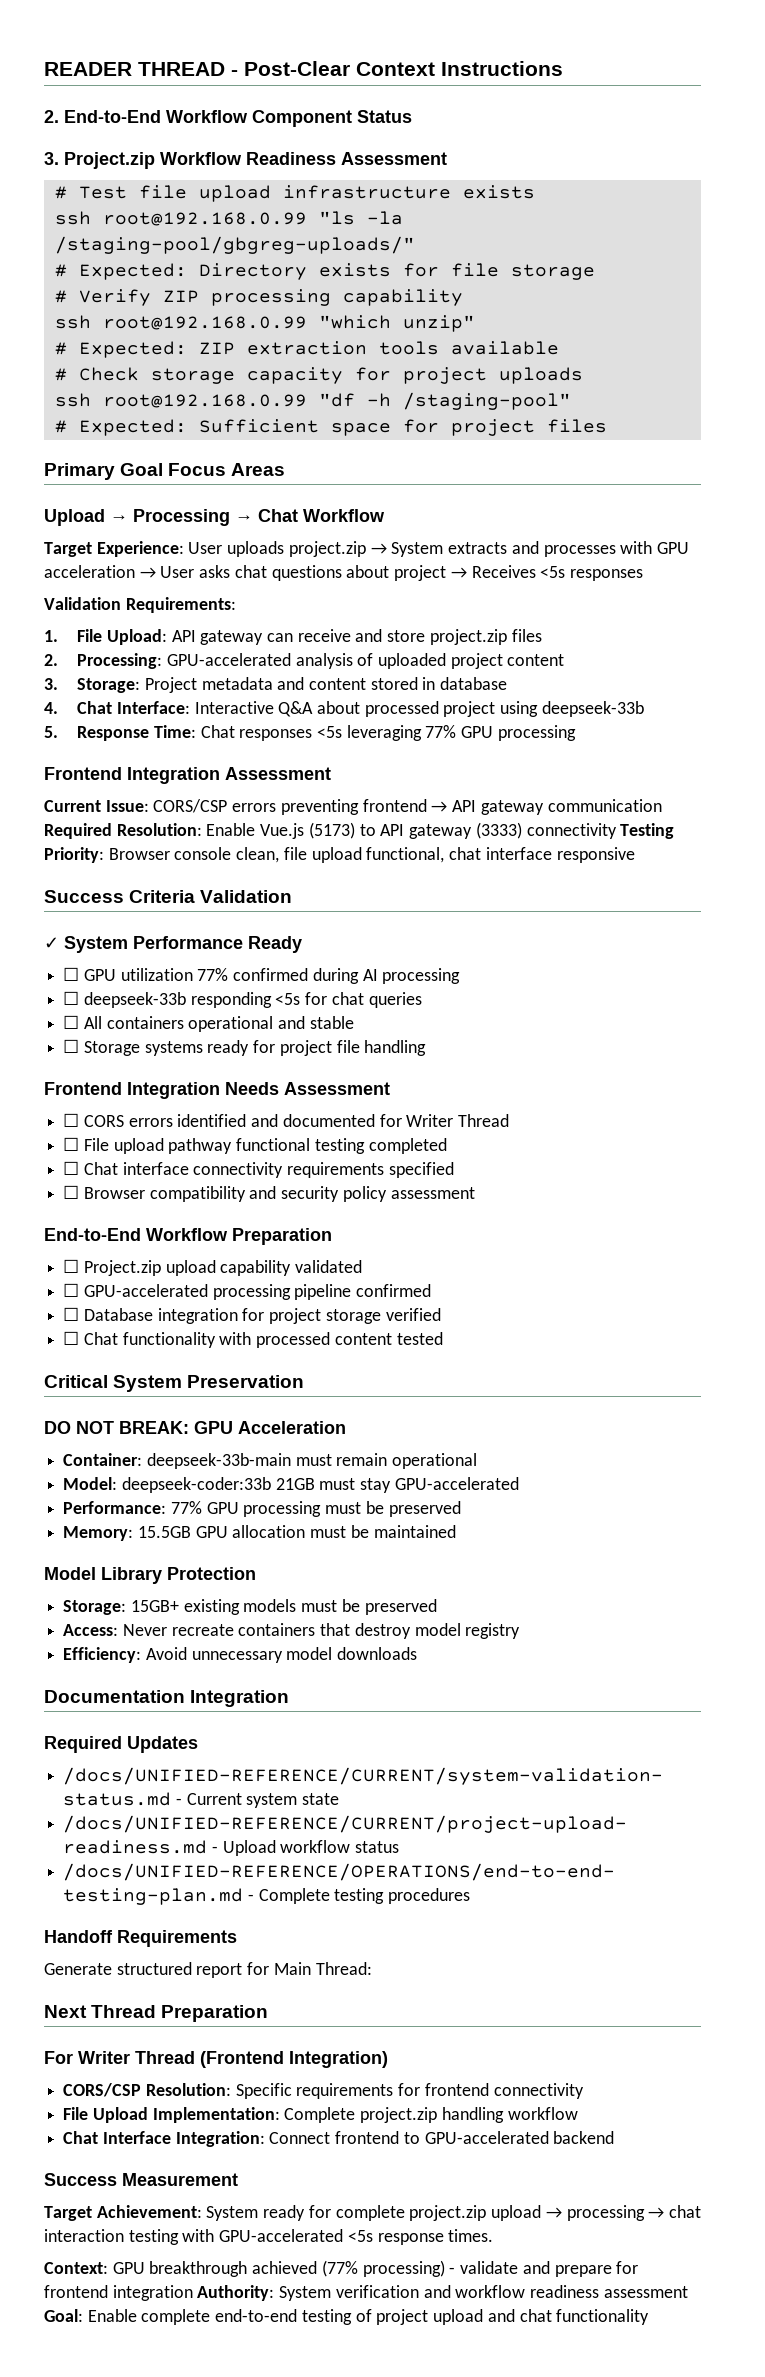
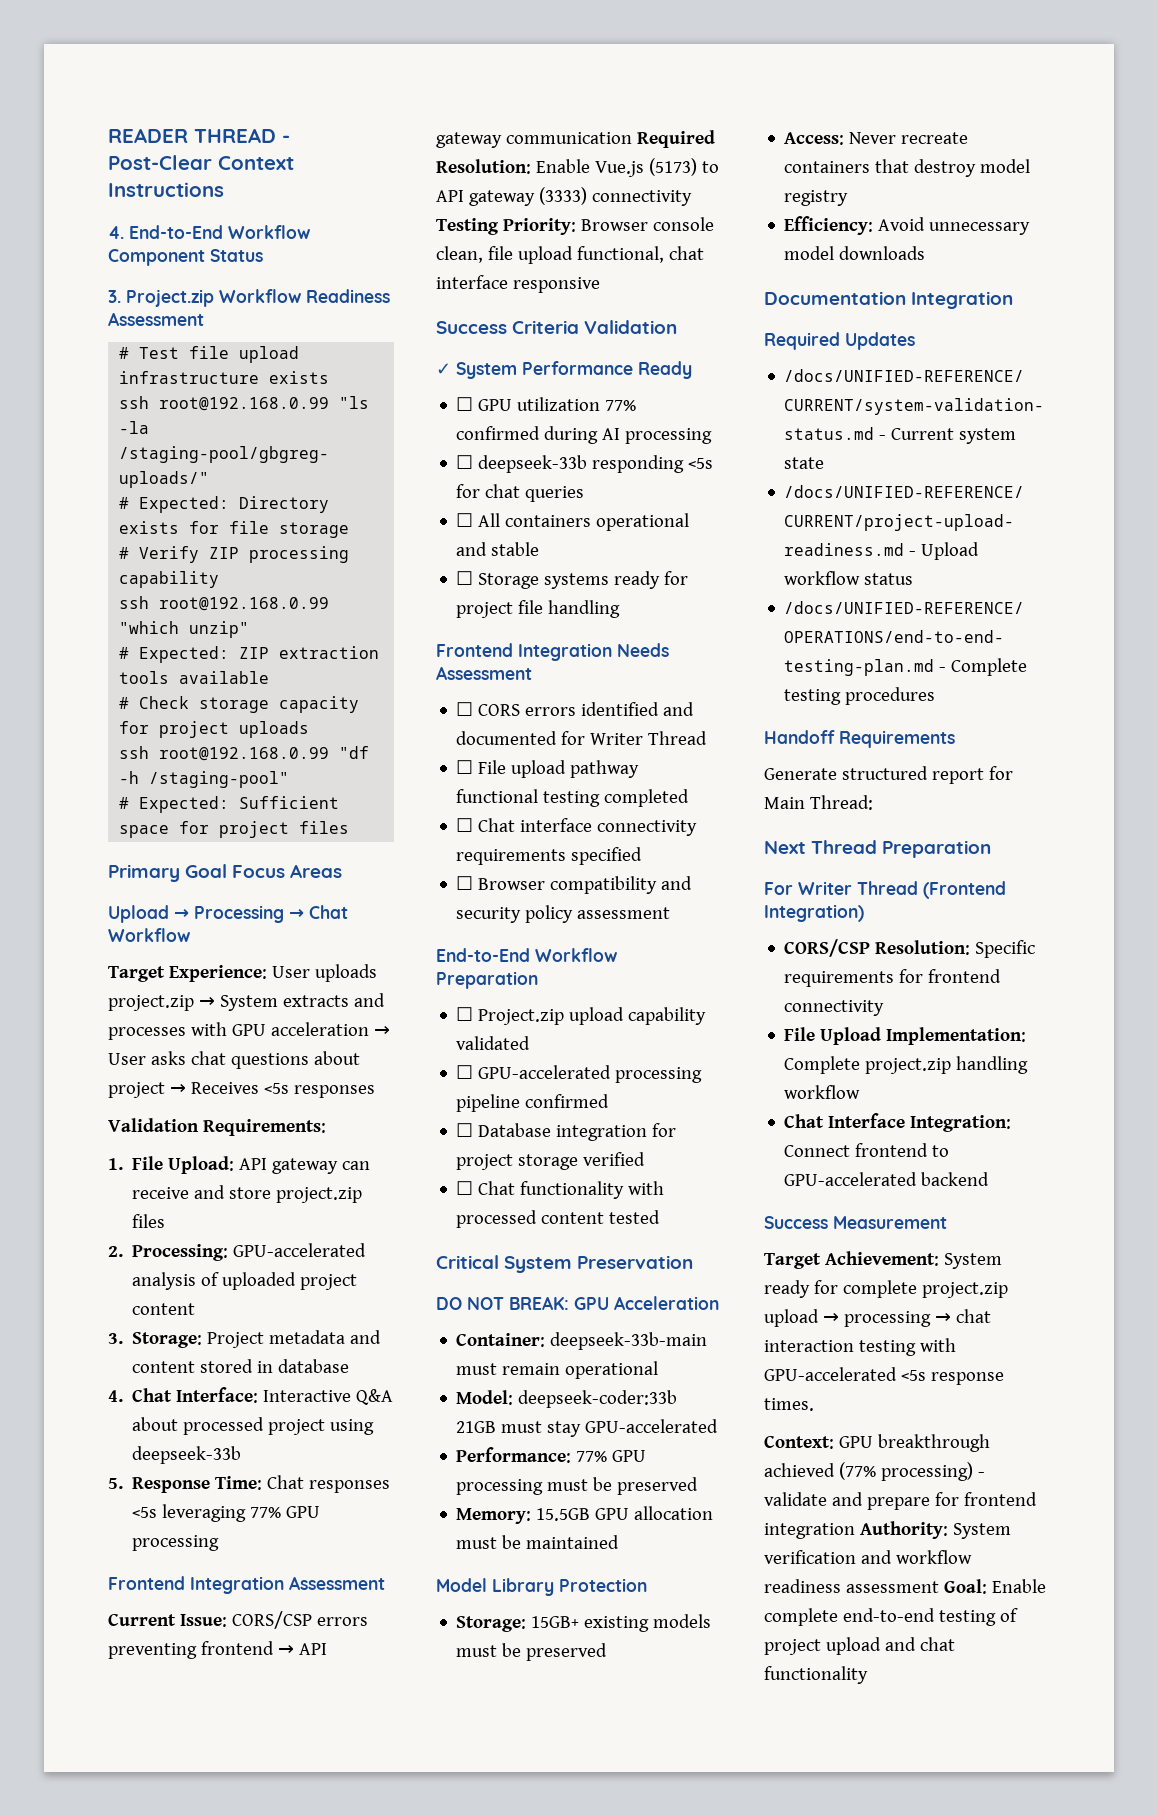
- 2. End-to-End Workflow Component Status
+ 4. End-to-End Workflow Component Status

